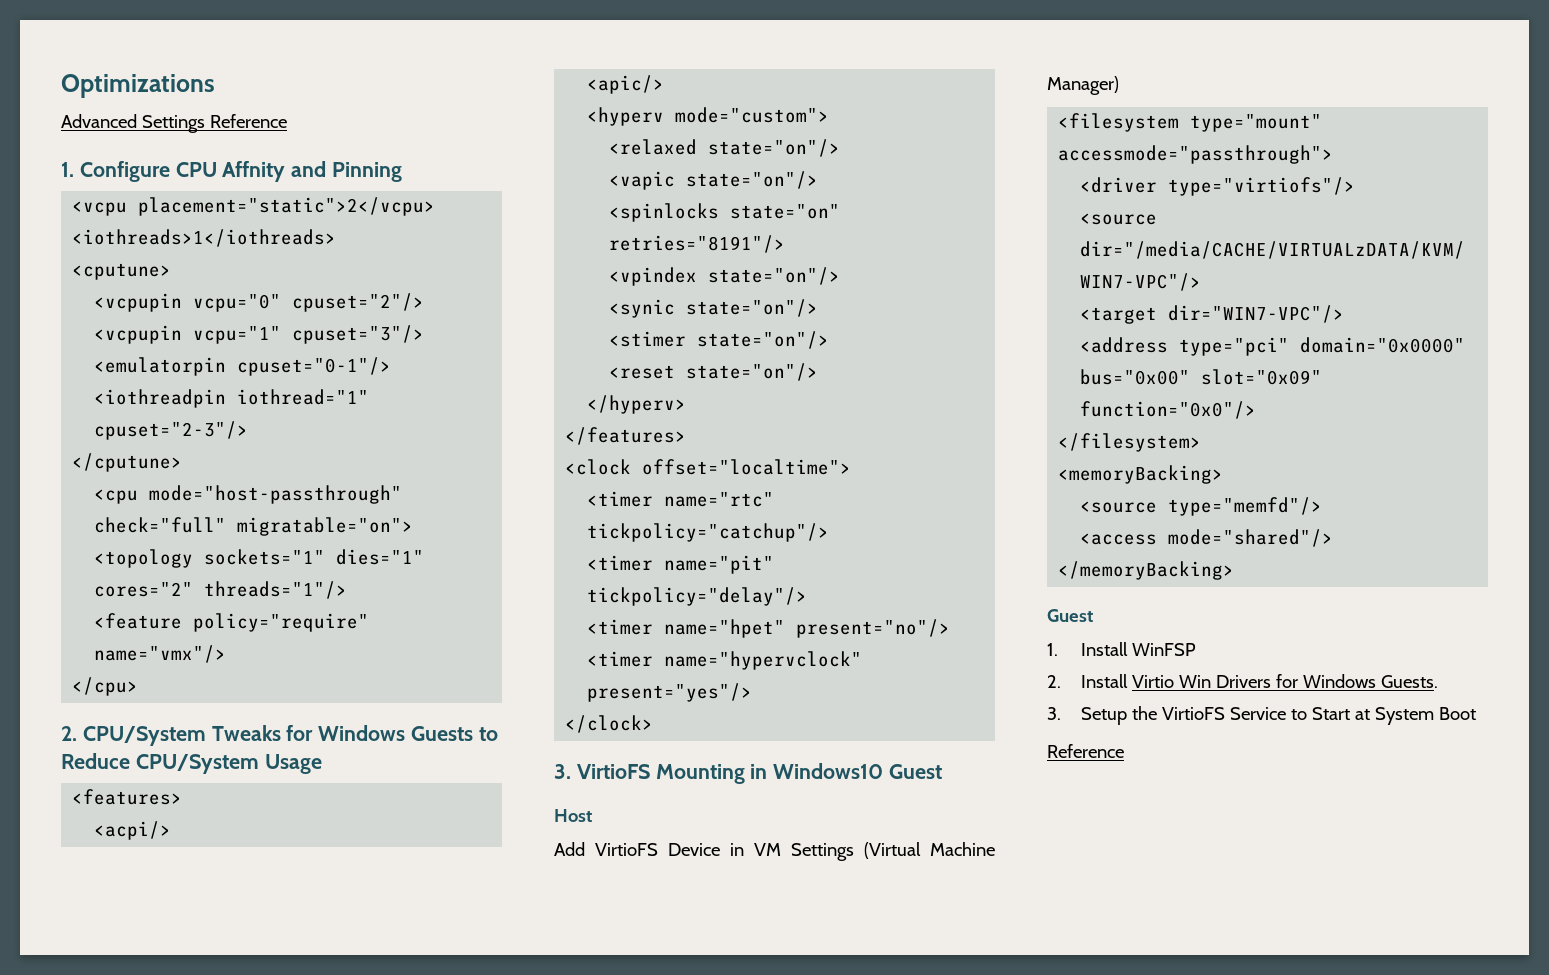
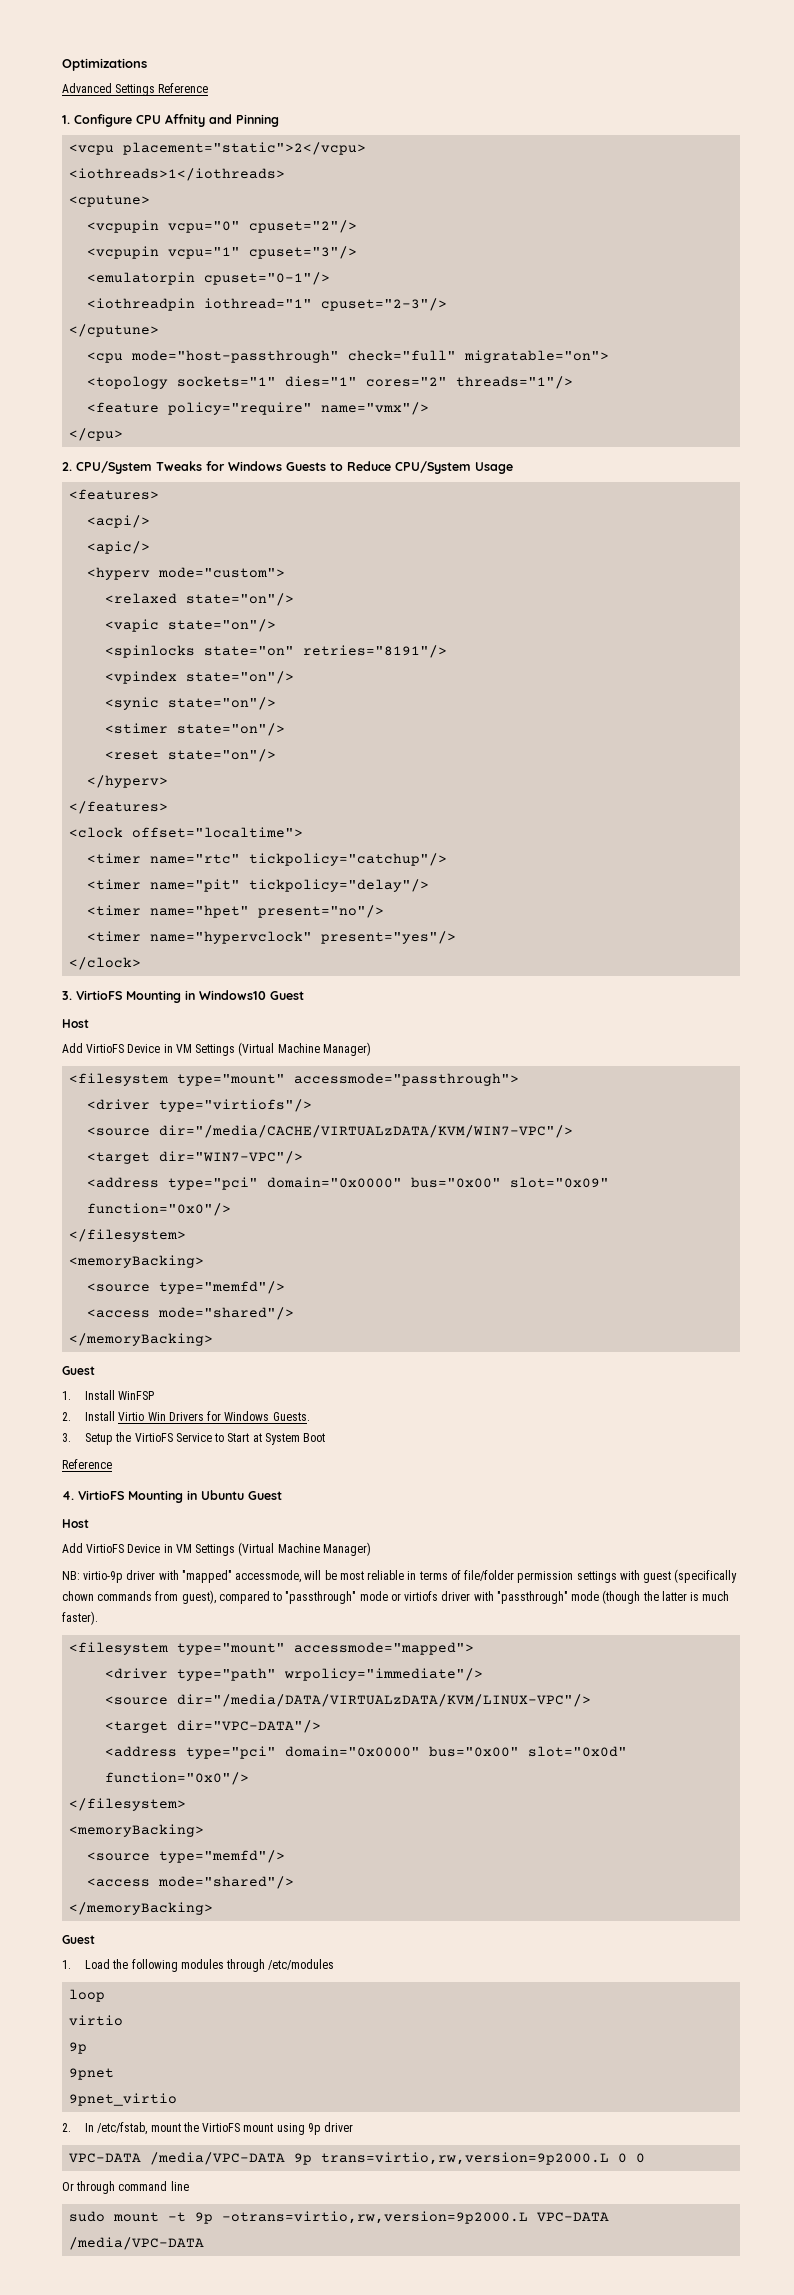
+ 4. VirtioFS Mounting in Ubuntu Guest
+ Host
+ Add VirtioFS Device in VM Settings (Virtual Machine Manager)
+ NB: virtio-9p driver with "mapped" accessmode, will be most reliable in terms of file/folder permission settings with guest (specifically chown commands from guest), compared to "passthrough" mode or virtiofs driver with "passthrough" mode (though the latter is much faster).
+ <filesystem type="mount" accessmode="mapped">
+ <driver type="path" wrpolicy="immediate"/>
+ <source dir="/media/DATA/VIRTUALzDATA/KVM/LINUX-VPC"/>
+ <target dir="VPC-DATA"/>
+ <address type="pci" domain="0x0000" bus="0x00" slot="0x0d" function="0x0"/>
+ </filesystem>
+ <memoryBacking>
+ <source type="memfd"/>
+ <access mode="shared"/>
+ </memoryBacking>
+ Guest
+ 1. Load the following modules through /etc/modules
+ loop
+ virtio
+ 9p
+ 9pnet
+ 9pnet_virtio
+ 2. In /etc/fstab, mount the VirtioFS mount using 9p driver
+ VPC-DATA /media/VPC-DATA 9p trans=virtio,rw,version=9p2000.L 0 0
+ Or through command line
+ sudo mount -t 9p -otrans=virtio,rw,version=9p2000.L VPC-DATA /media/VPC-DATA

